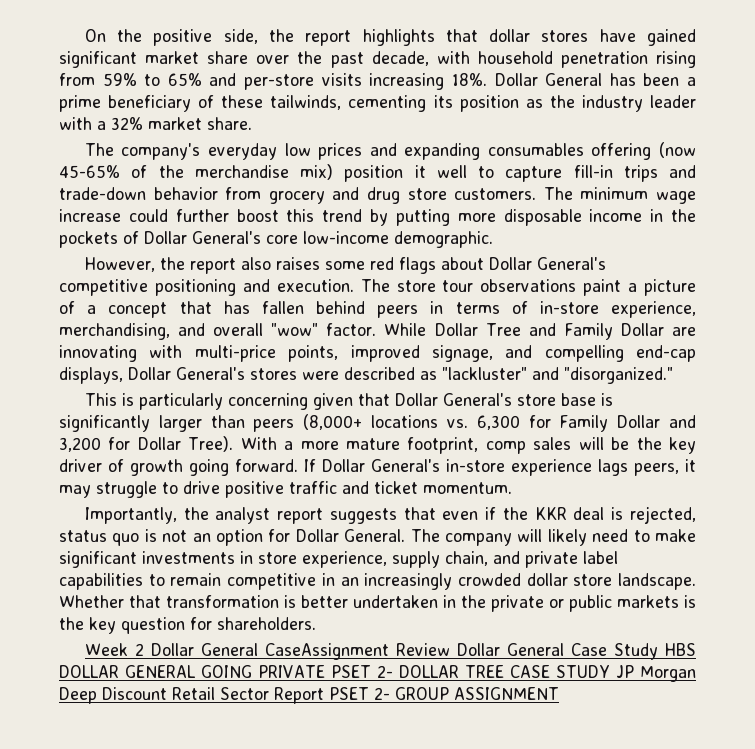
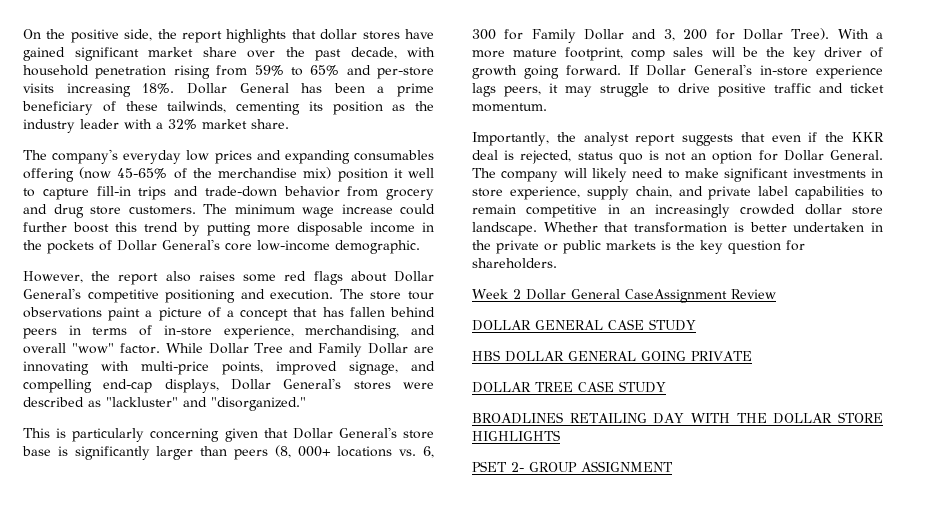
- This is particularly concerning given that Dollar General's store base is significantly larger than peers (8,000+ locations vs. 6,300 for Family Dollar and 3,200 for Dollar Tree).
+ This is particularly concerning given that Dollar General's store base is significantly larger than peers (8, 000+ locations vs. 6, 300 for Family Dollar and 3, 200 for Dollar Tree).
- Week 2 Dollar General CaseAssignment Review Dollar General Case Study HBS DOLLAR GENERAL GOING PRIVATE PSET 2- DOLLAR TREE CASE STUDY JP Morgan Deep Discount Retail Sector Report PSET 2- GROUP ASSIGNMENT
+ Week 2 Dollar General CaseAssignment Review
+ DOLLAR GENERAL CASE STUDY
+ HBS DOLLAR GENERAL GOING PRIVATE
+ DOLLAR TREE CASE STUDY
+ BROADLINES RETAILING DAY WITH THE DOLLAR STORE HIGHLIGHTS
+ PSET 2- GROUP ASSIGNMENT

